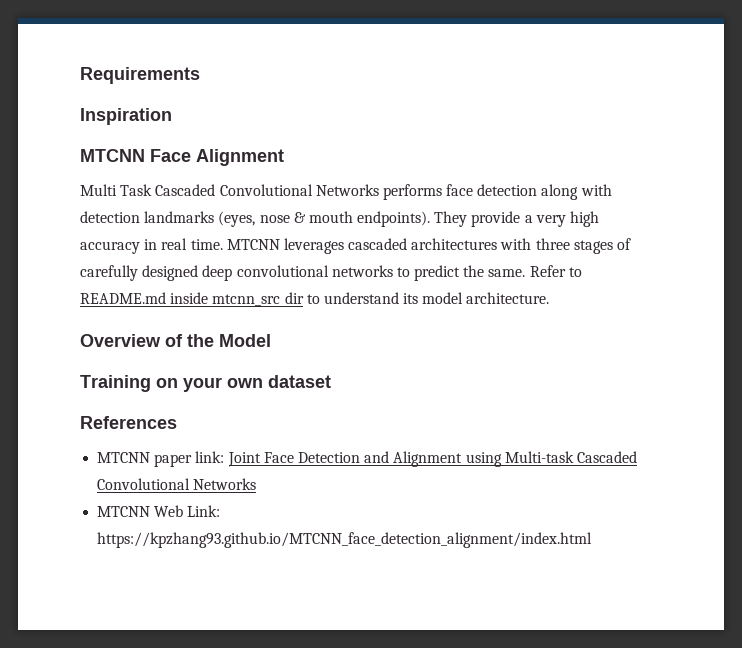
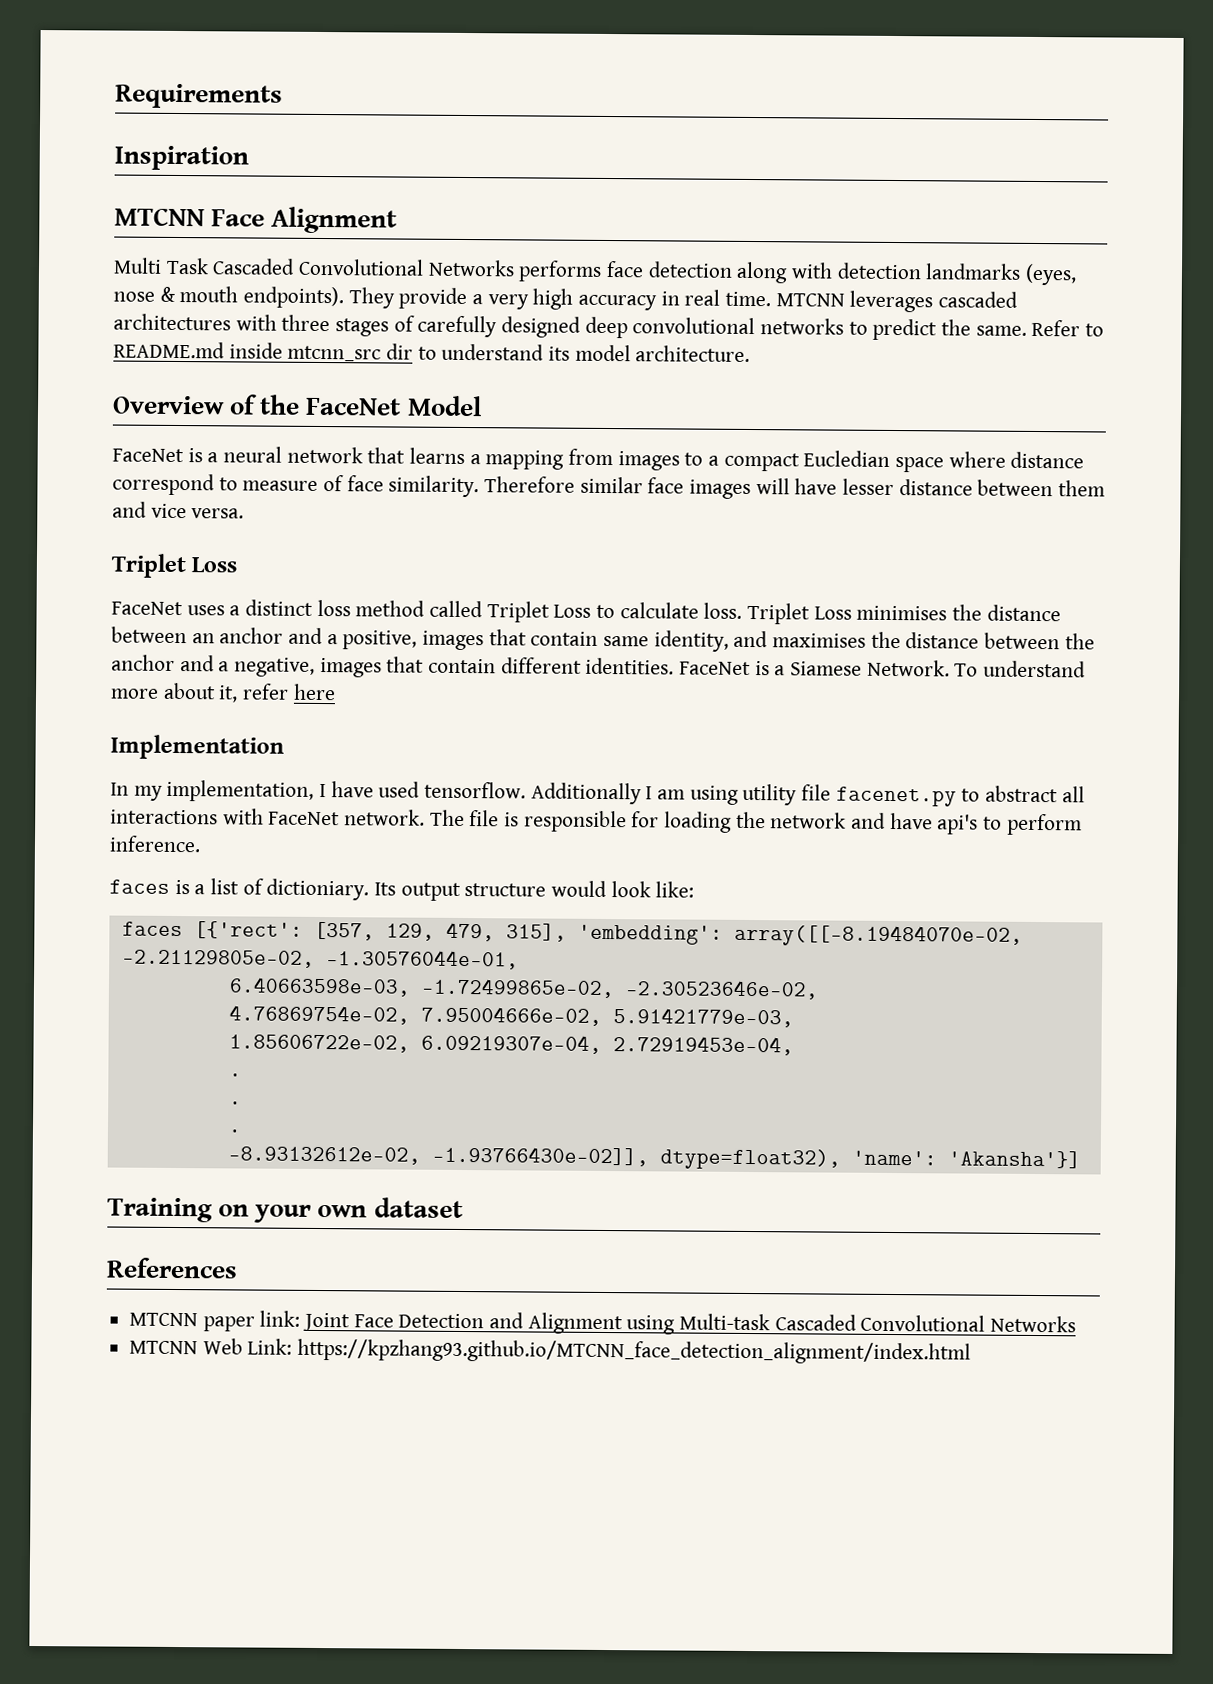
- Overview of the Model
+ Overview of the FaceNet Model
+ FaceNet is a neural network that learns a mapping from images to a compact Eucledian space where distance correspond to measure of face similarity. Therefore similar face images will have lesser distance between them and vice versa.
+ Triplet Loss
+ FaceNet uses a distinct loss method called Triplet Loss to calculate loss. Triplet Loss minimises the distance between an anchor and a positive, images that contain same identity, and maximises the distance between the anchor and a negative, images that contain different identities. FaceNet is a Siamese Network. To understand more about it, refer here
+ Implementation
+ In my implementation, I have used tensorflow. Additionally I am using utility file facenet.py to abstract all interactions with FaceNet network. The file is responsible for loading the network and have api's to perform inference.
+ faces is a list of dictioniary. Its output structure would look like:
+ faces [{'rect': [357, 129, 479, 315], 'embedding': array([[-8.19484070e-02, -2.21129805e-02, -1.30576044e-01,
+ 6.40663598e-03, -1.72499865e-02, -2.30523646e-02,
+ 4.76869754e-02, 7.95004666e-02, 5.91421779e-03,
+ 1.85606722e-02, 6.09219307e-04, 2.72919453e-04,
+ .
+ .
+ .
+ -8.93132612e-02, -1.93766430e-02]], dtype=float32), 'name': 'Akansha'}]

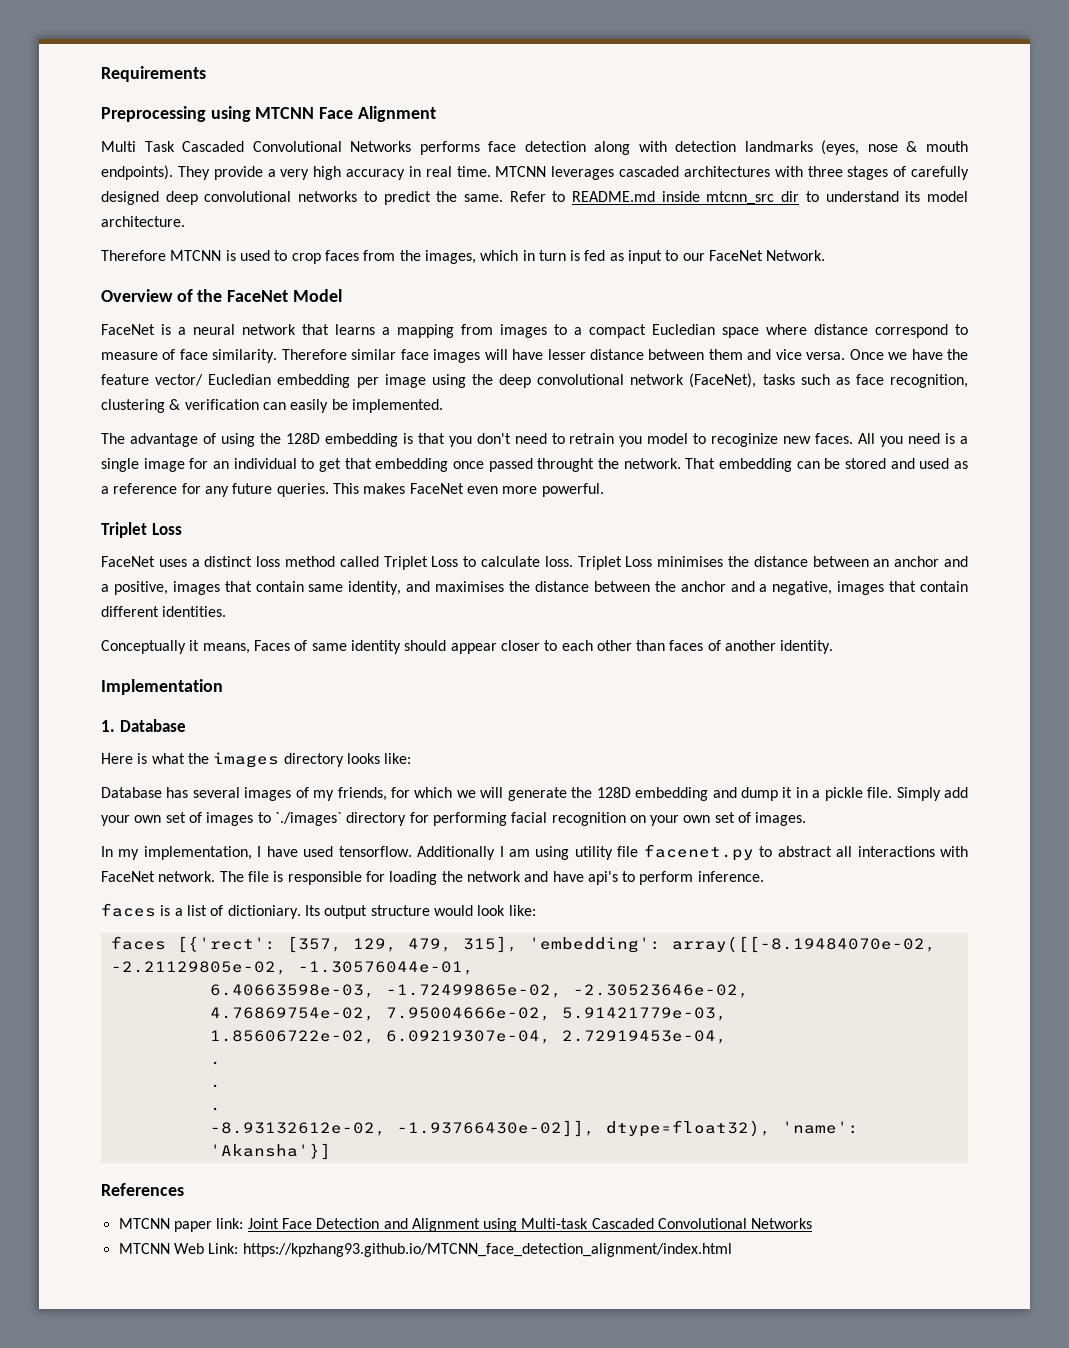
- Inspiration
- MTCNN Face Alignment
+ Preprocessing using MTCNN Face Alignment
+ Therefore MTCNN is used to crop faces from the images, which in turn is fed as input to our FaceNet Network.
+ Once we have the feature vector/ Eucledian embedding per image using the deep convolutional network (FaceNet), tasks such as face recognition, clustering & verification can easily be implemented.
+ The advantage of using the 128D embedding is that you don't need to retrain you model to recoginize new faces. All you need is a single image for an individual to get that embedding once passed throught the network. That embedding can be stored and used as a reference for any future queries. This makes FaceNet even more powerful.
- Triplet Loss minimises the distance between an anchor and a positive, images that contain same identity, and maximises the distance between the anchor and a negative, images that contain different identities. FaceNet is a Siamese Network. To understand more about it, refer here
+ Triplet Loss minimises the distance between an anchor and a positive, images that contain same identity, and maximises the distance between the anchor and a negative, images that contain different identities.
+ Conceptually it means, Faces of same identity should appear closer to each other than faces of another identity.
  Implementation
+ 1. Database
+ Here is what the images directory looks like:
+ Database has several images of my friends, for which we will generate the 128D embedding and dump it in a pickle file. Simply add your own set of images to `./images` directory for performing facial recognition on your own set of images.
- Training on your own dataset

